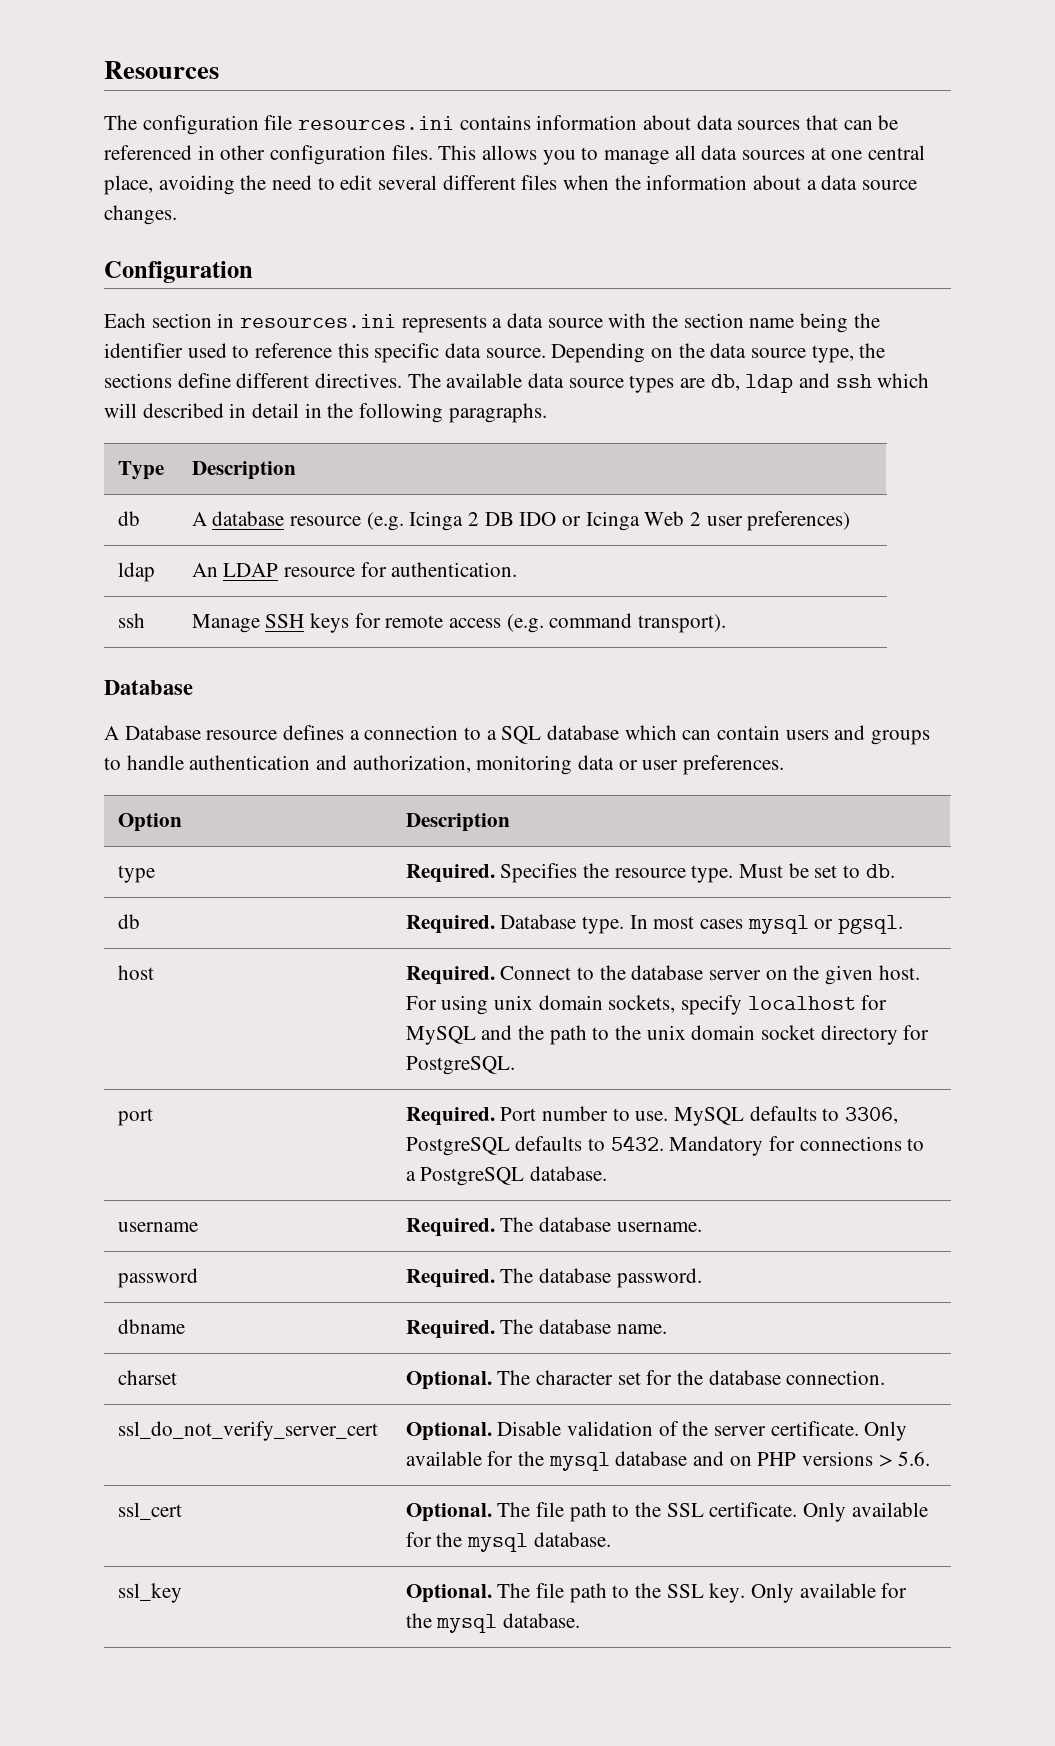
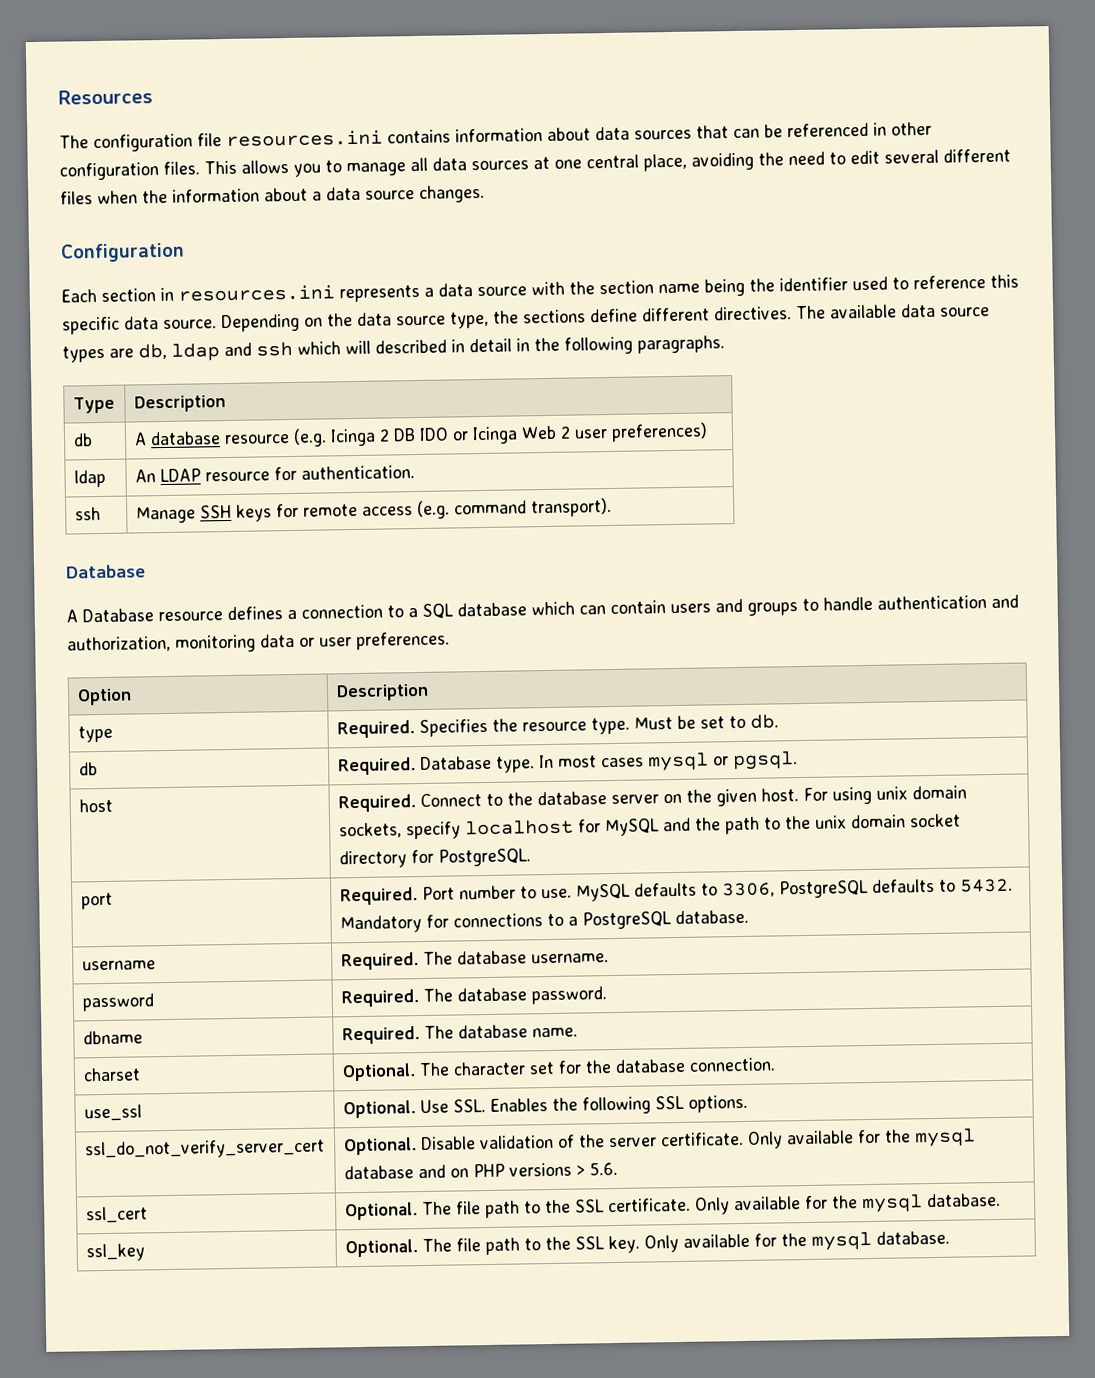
+ use_ssl | Optional. Use SSL. Enables the following SSL options.

